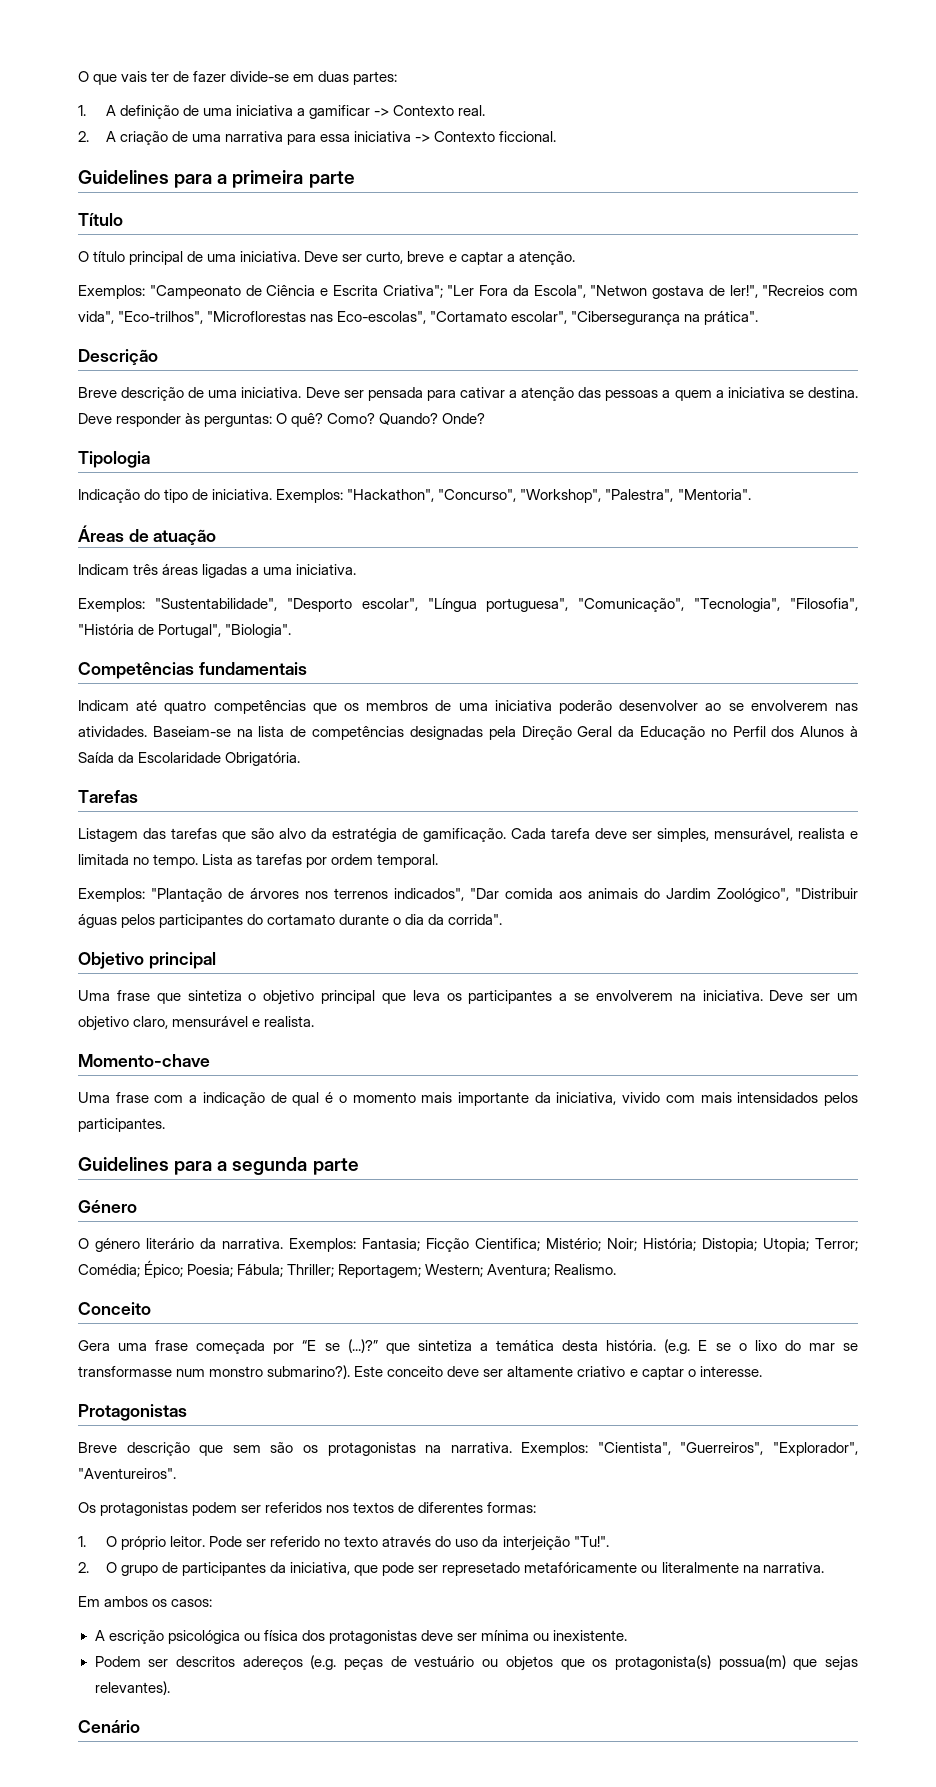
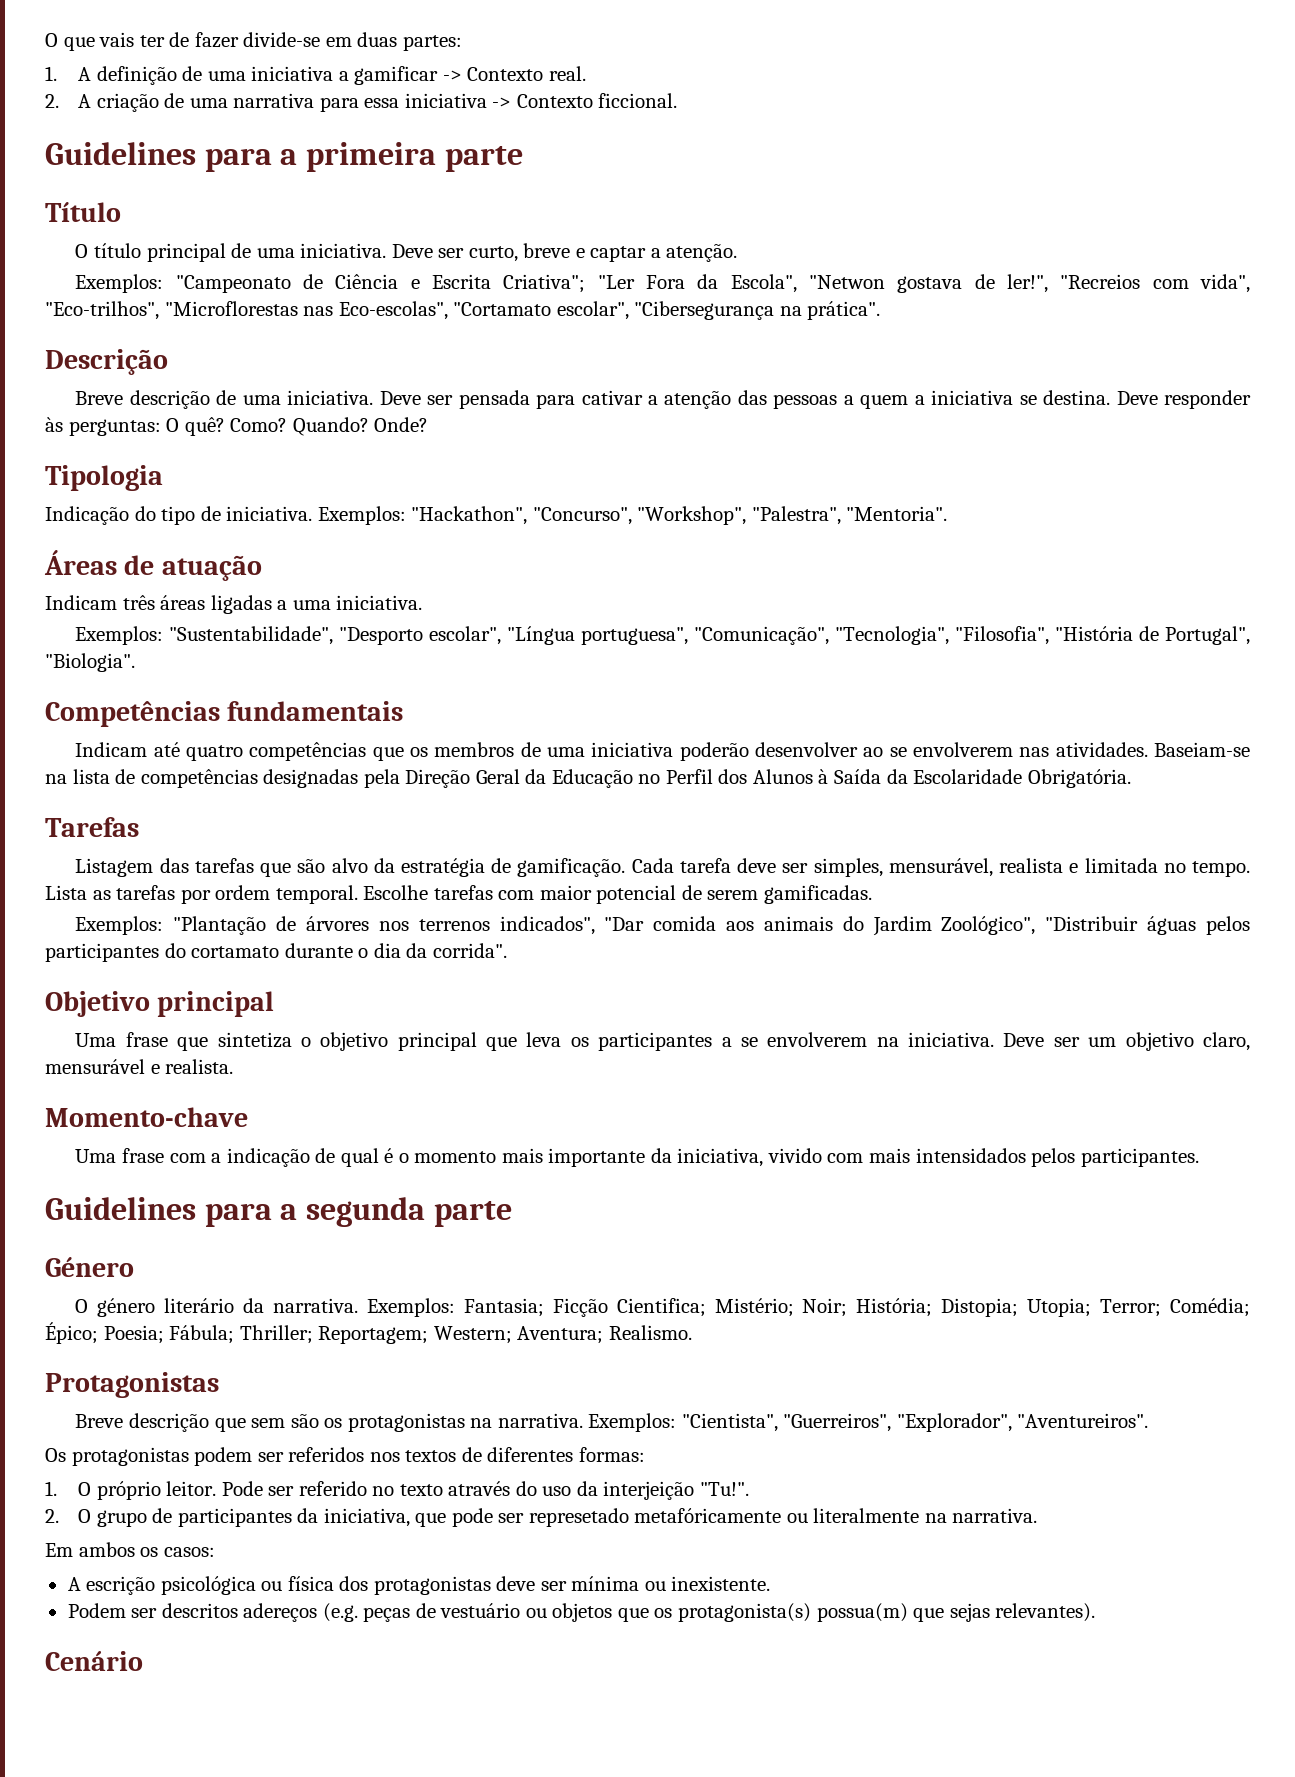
+ Escolhe tarefas com maior potencial de serem gamificadas.
- Conceito
- Gera uma frase começada por “E se (...)?” que sintetiza a temática desta história. (e.g. E se o lixo do mar se transformasse num monstro submarino?). Este conceito deve ser altamente criativo e captar o interesse.

